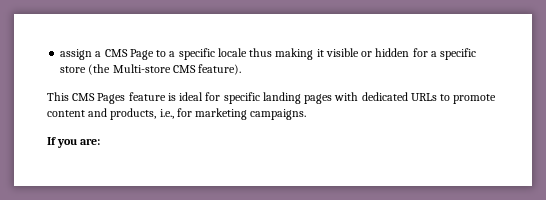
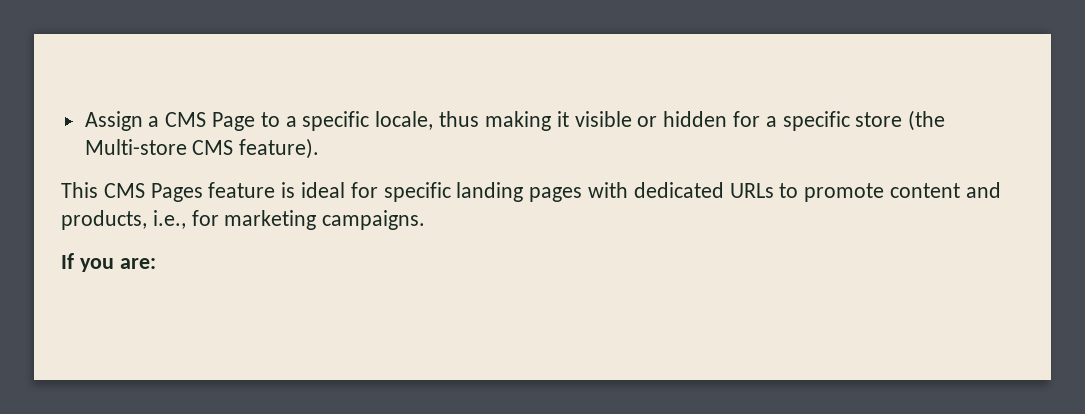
- assign a CMS Page to a specific locale thus making it visible or hidden for a specific store (the Multi-store CMS feature).
+ Assign a CMS Page to a specific locale, thus making it visible or hidden for a specific store (the Multi-store CMS feature).

